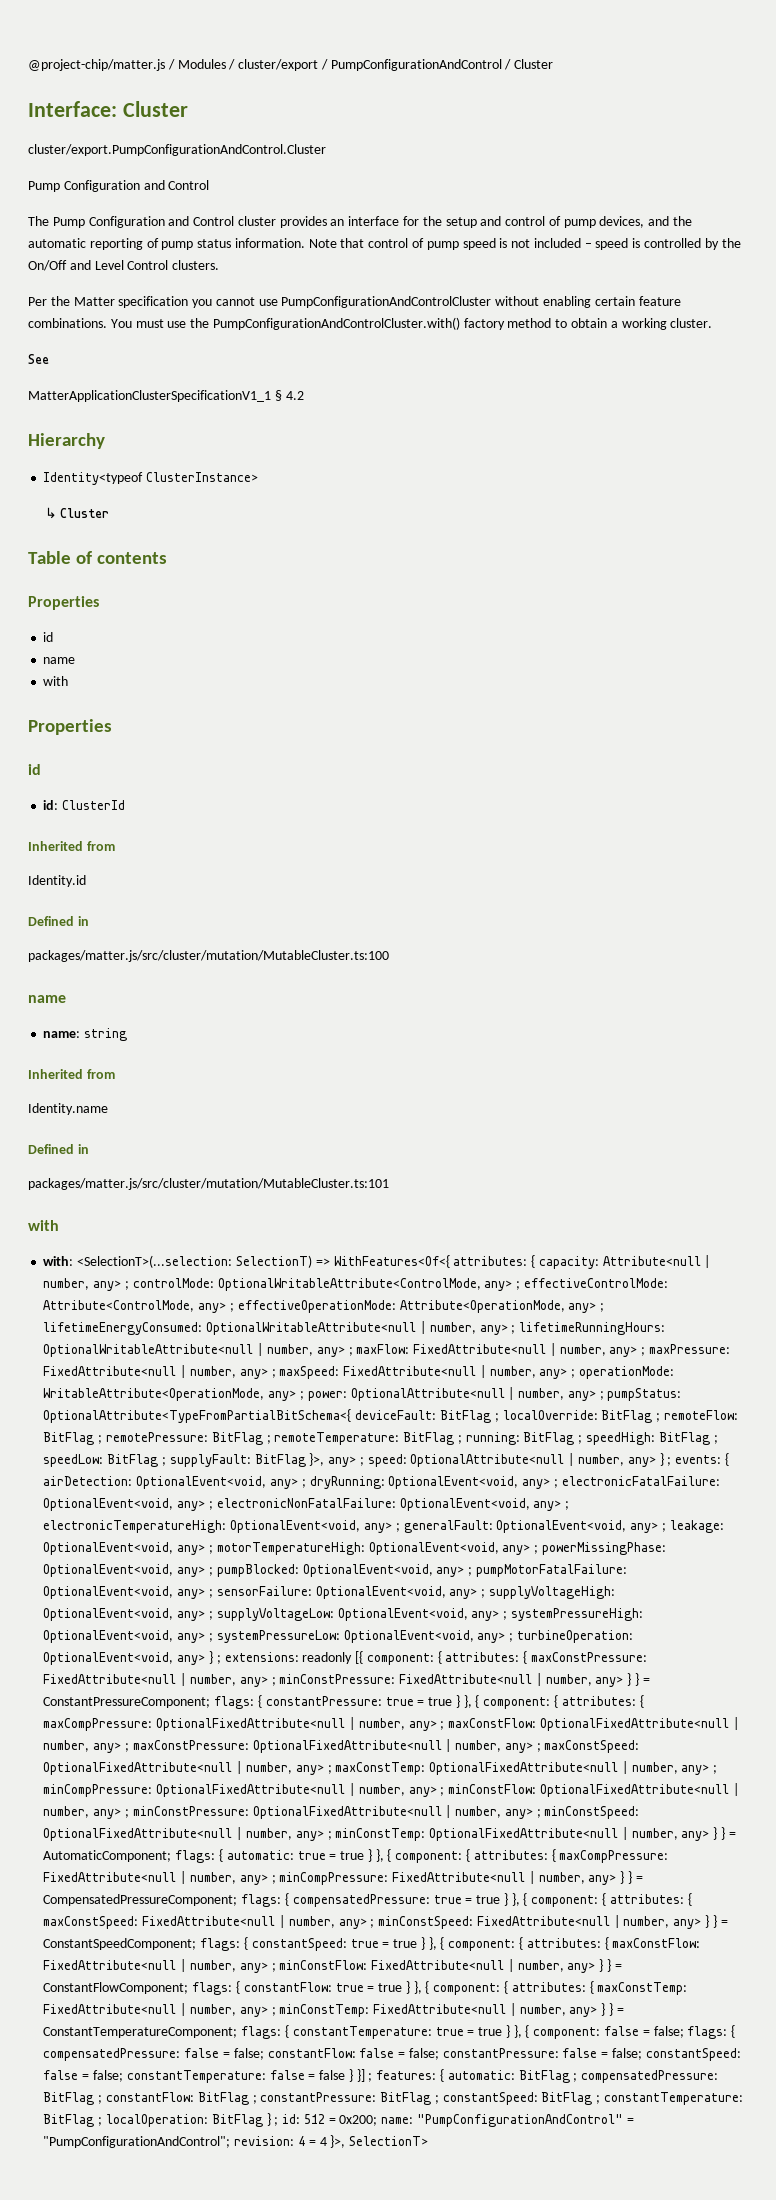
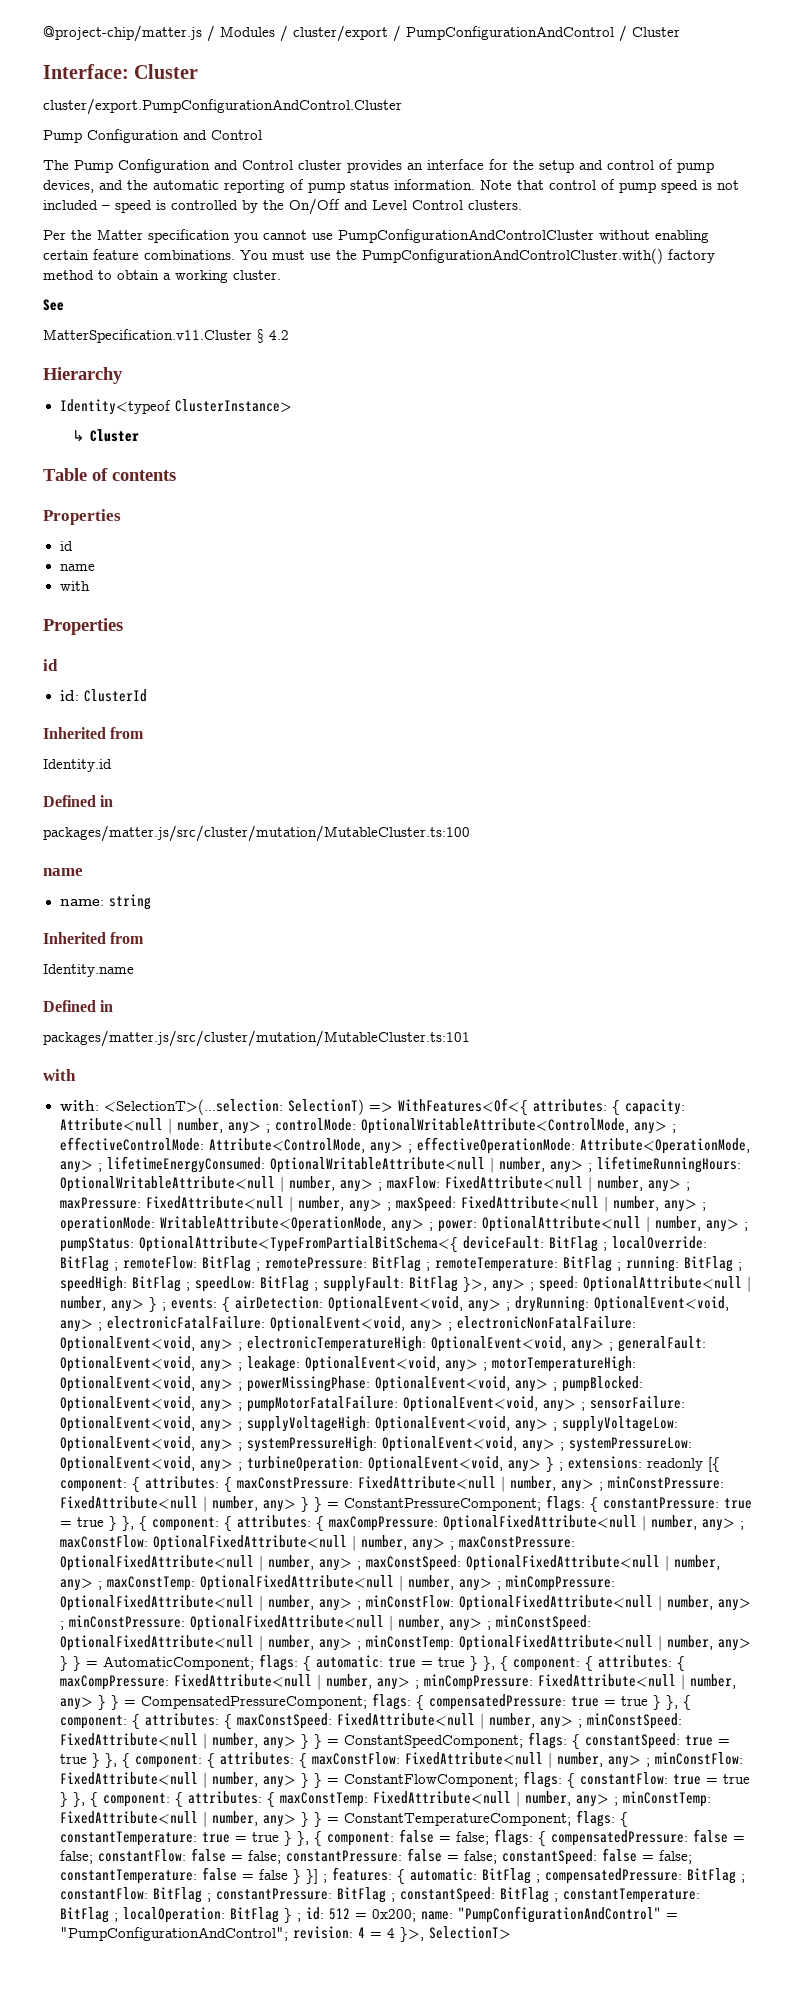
- MatterApplicationClusterSpecificationV1_1 § 4.2
+ MatterSpecification.v11.Cluster § 4.2

